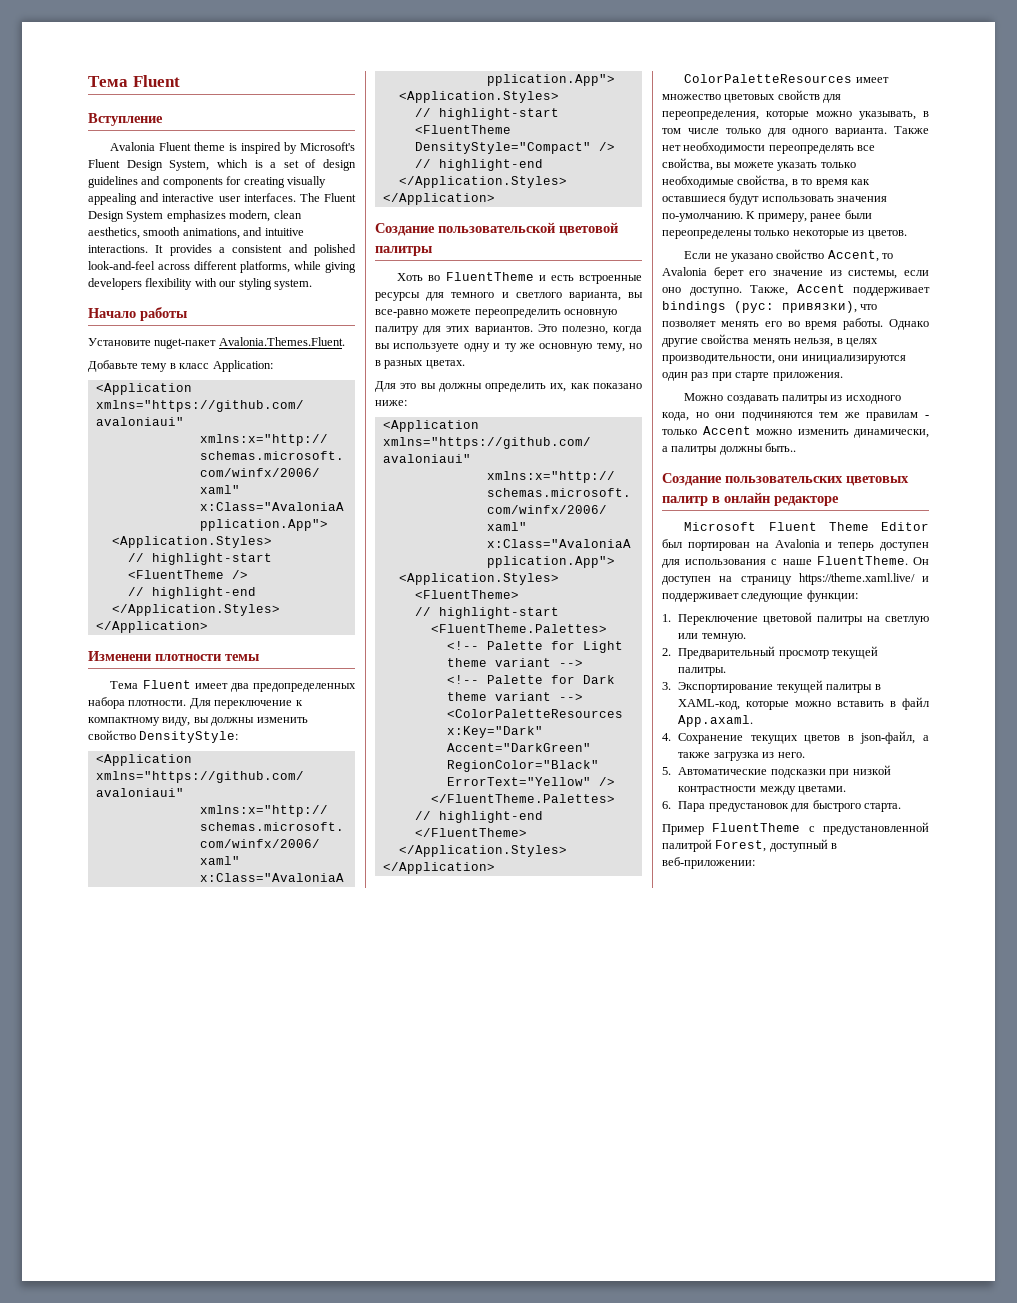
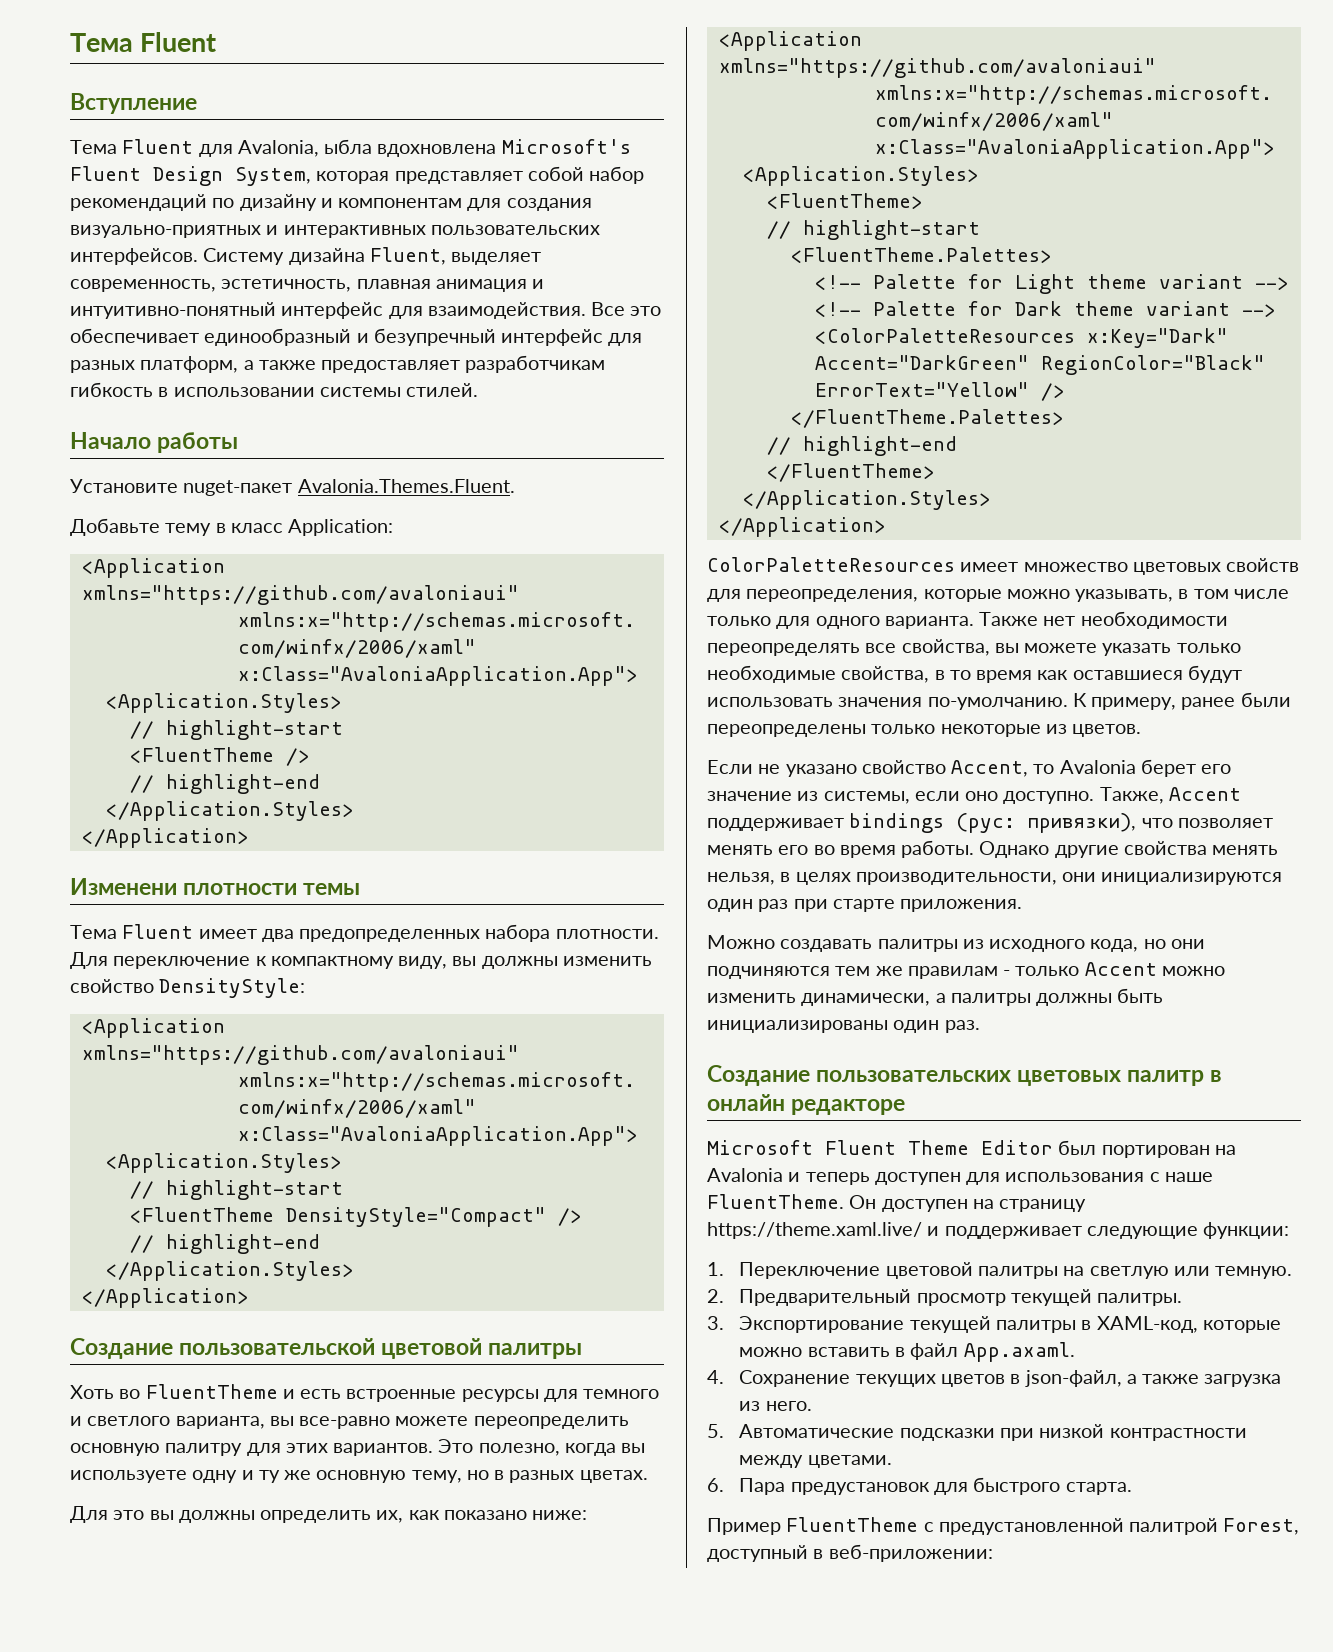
- Avalonia Fluent theme is inspired by Microsoft's Fluent Design System, which is a set of design guidelines and components for creating visually appealing and interactive user interfaces. The Fluent Design System emphasizes modern, clean aesthetics, smooth animations, and intuitive interactions. It provides a consistent and polished look-and-feel across different platforms, while giving developers flexibility with our styling system.
+ Тема Fluent для Avalonia, ыбла вдохновлена Microsoft's Fluent Design System, которая представляет собой набор рекомендаций по дизайну и компонентам для создания визуально-приятных и интерактивных пользовательских интерфейсов. Систему дизайна Fluent, выделяет современность, эстетичность, плавная анимация и интуитивно-понятный интерфейс для взаимодействия. Все это обеспечивает единообразный и безупречный интерфейс для разных платформ, а также предоставляет разработчикам гибкость в использовании системы стилей.
- Можно создавать палитры из исходного кода, но они подчиняются тем же правилам - только Accent можно изменить динамически, а палитры должны быть..
+ Можно создавать палитры из исходного кода, но они подчиняются тем же правилам - только Accent можно изменить динамически, а палитры должны быть инициализированы один раз.

